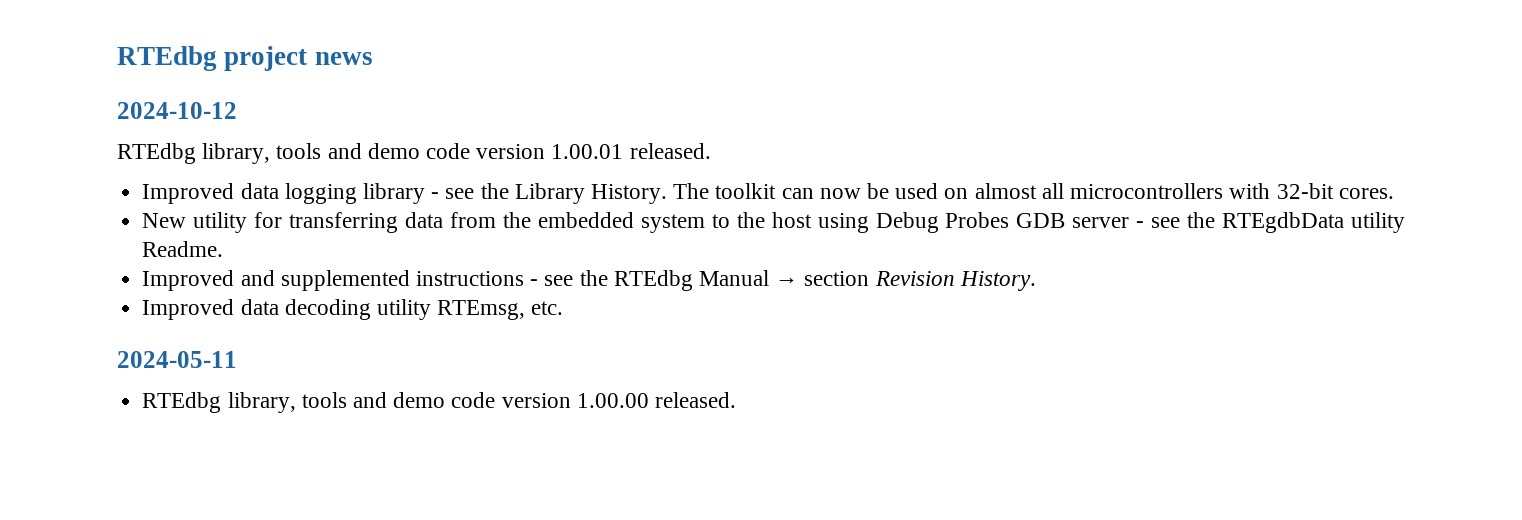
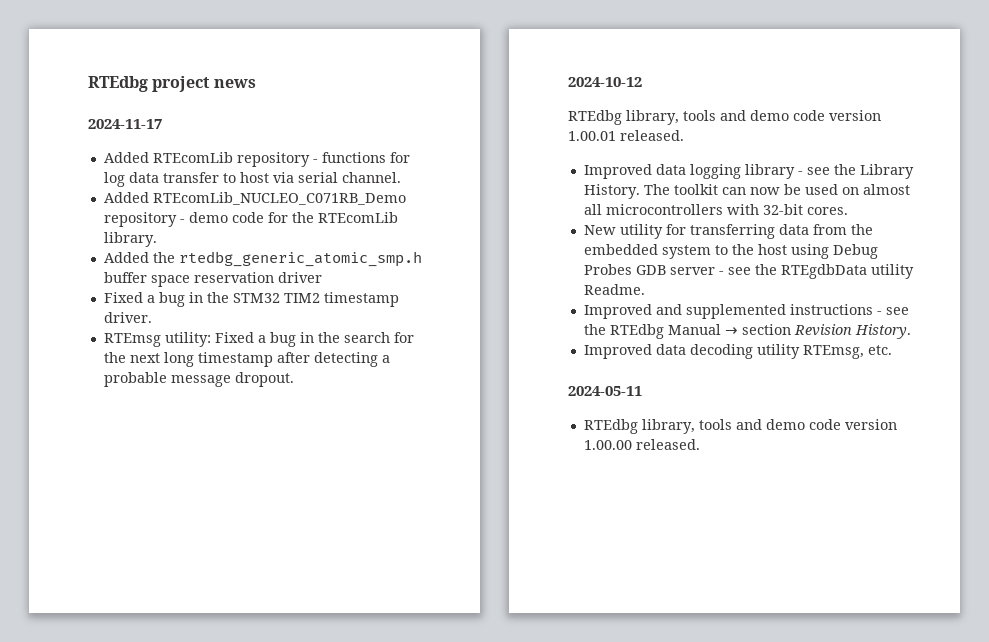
+ 2024-11-17
+ Added RTEcomLib repository - functions for log data transfer to host via serial channel.
+ Added RTEcomLib_NUCLEO_C071RB_Demo repository - demo code for the RTEcomLib library.
+ Added the rtedbg_generic_atomic_smp.h buffer space reservation driver
+ Fixed a bug in the STM32 TIM2 timestamp driver.
+ RTEmsg utility: Fixed a bug in the search for the next long timestamp after detecting a probable message dropout.

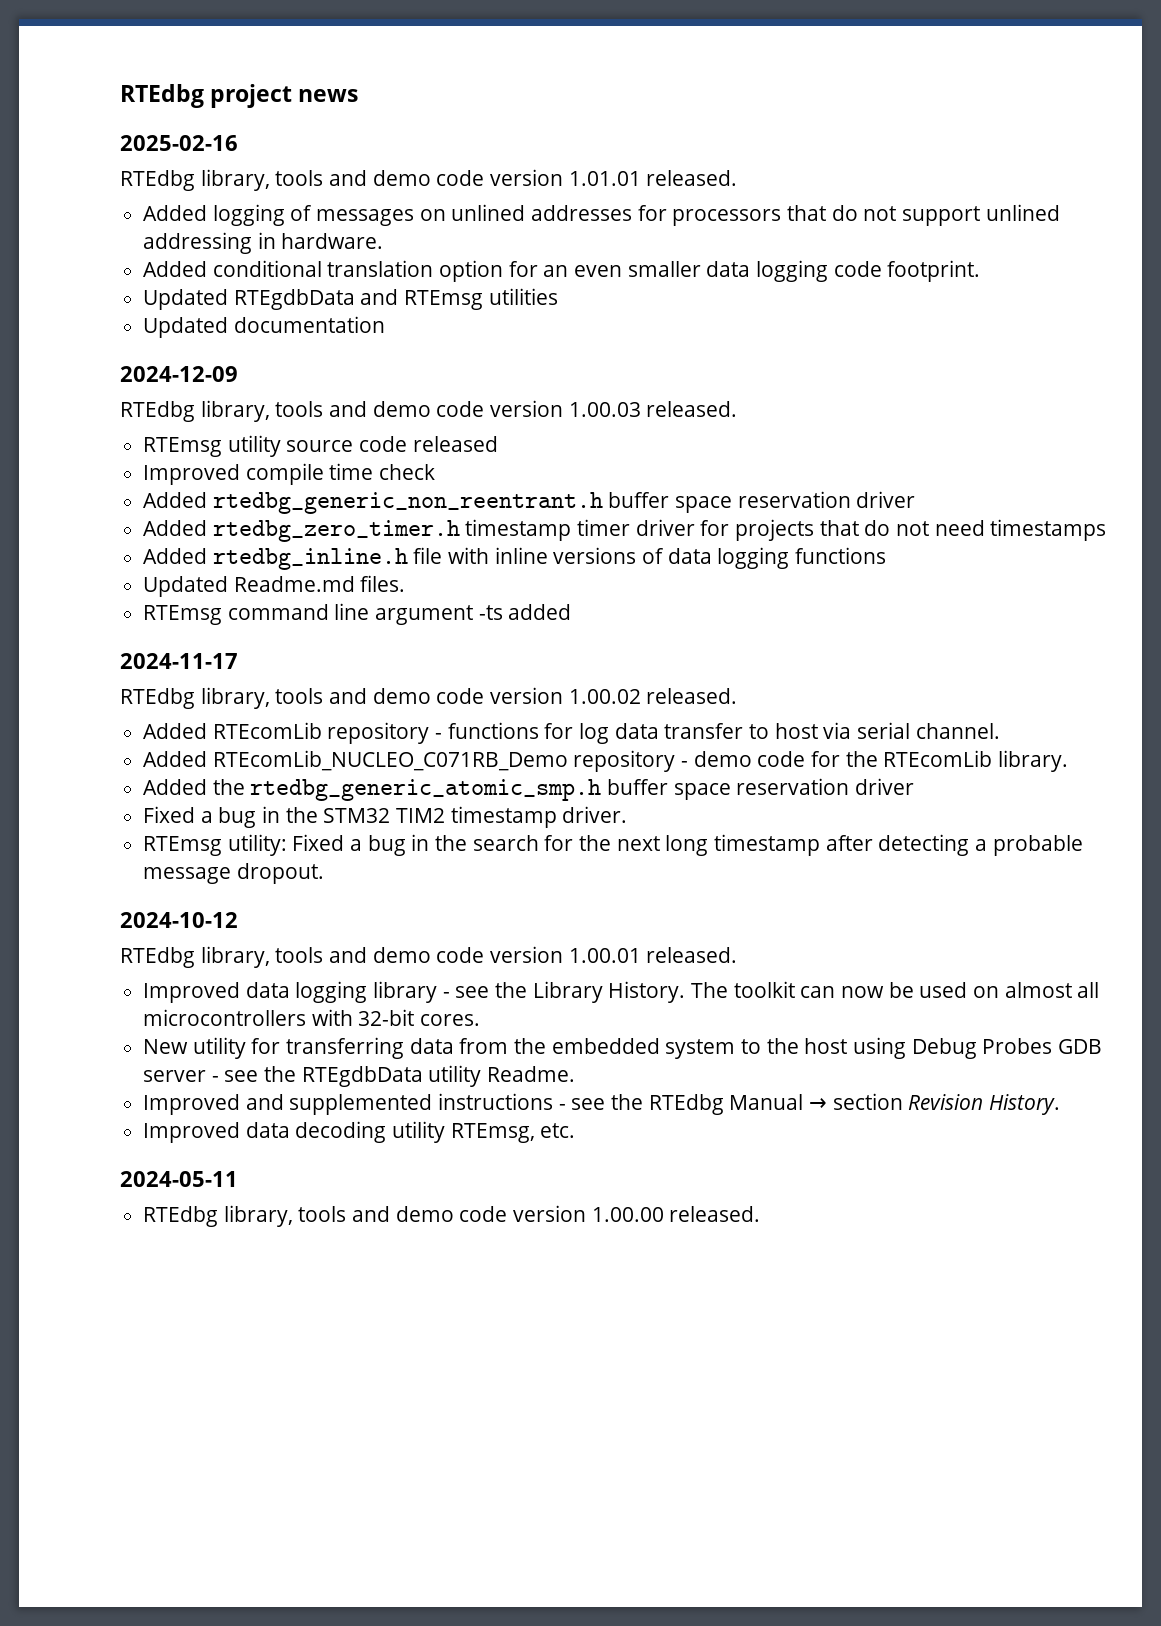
+ 2025-02-16
+ RTEdbg library, tools and demo code version 1.01.01 released.
+ Added logging of messages on unlined addresses for processors that do not support unlined addressing in hardware.
+ Added conditional translation option for an even smaller data logging code footprint.
+ Updated RTEgdbData and RTEmsg utilities
+ Updated documentation
+ 2024-12-09
+ RTEdbg library, tools and demo code version 1.00.03 released.
+ RTEmsg utility source code released
+ Improved compile time check
+ Added rtedbg_generic_non_reentrant.h buffer space reservation driver
+ Added rtedbg_zero_timer.h timestamp timer driver for projects that do not need timestamps
+ Added rtedbg_inline.h file with inline versions of data logging functions
+ Updated Readme.md files.
+ RTEmsg command line argument -ts added
  2024-11-17
+ RTEdbg library, tools and demo code version 1.00.02 released.

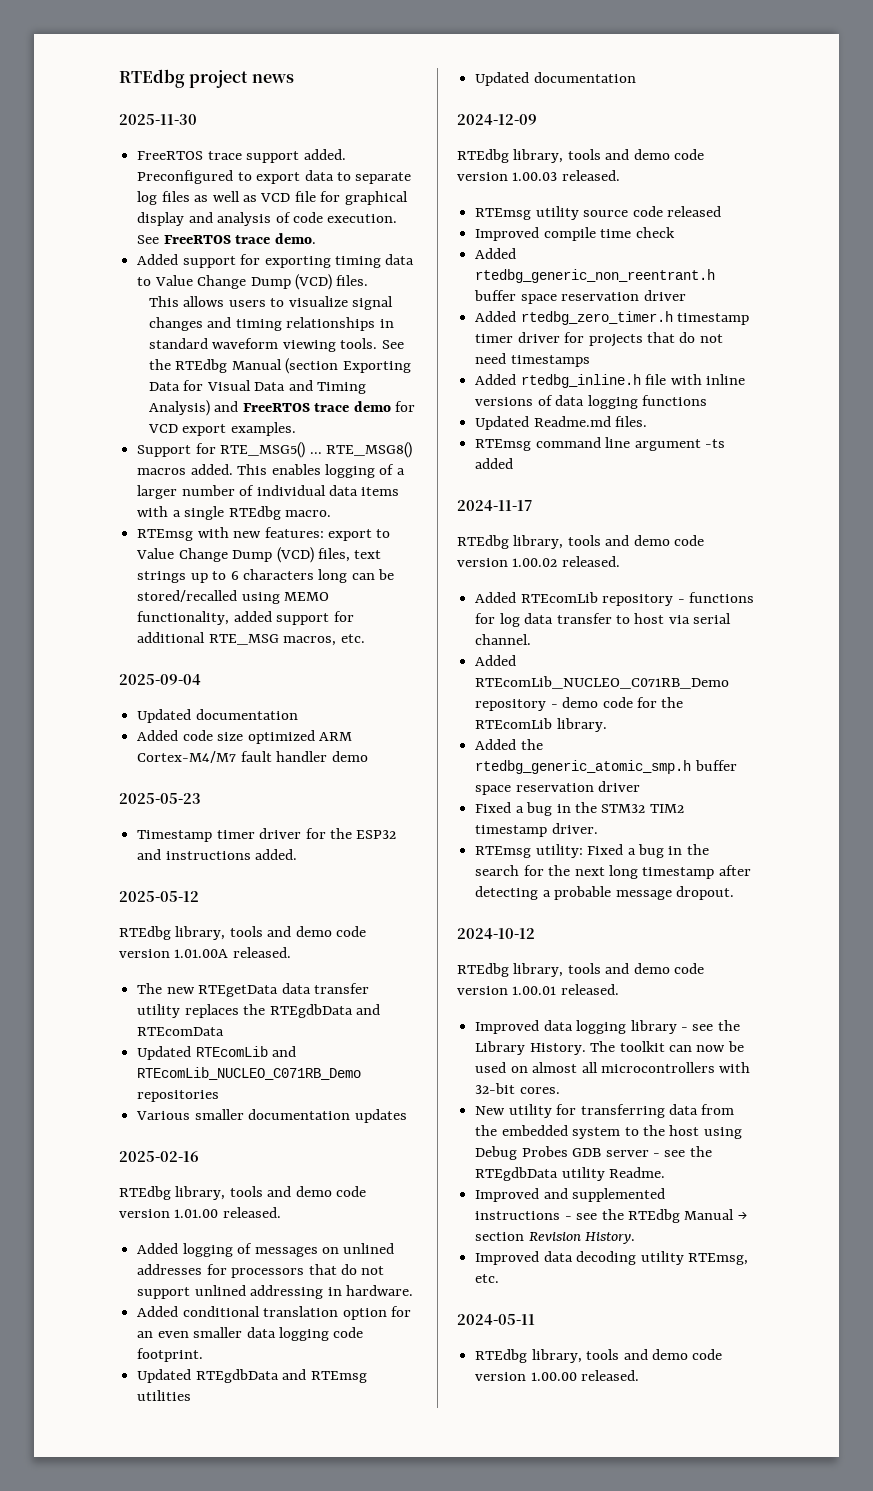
+ 2025-11-30
+ FreeRTOS trace support added. Preconfigured to export data to separate log files as well as VCD file for graphical display and analysis of code execution. See FreeRTOS trace demo.
+ Added support for exporting timing data to Value Change Dump (VCD) files.
+ This allows users to visualize signal changes and timing relationships in standard waveform viewing tools. See the RTEdbg Manual (section Exporting Data for Visual Data and Timing Analysis) and FreeRTOS trace demo for VCD export examples.
+ Support for RTE_MSG5() ... RTE_MSG8() macros added. This enables logging of a larger number of individual data items with a single RTEdbg macro.
+ RTEmsg with new features: export to Value Change Dump (VCD) files, text strings up to 6 characters long can be stored/recalled using MEMO functionality, added support for additional RTE_MSG macros, etc.
+ 2025-09-04
+ Updated documentation
+ Added code size optimized ARM Cortex-M4/M7 fault handler demo
+ 2025-05-23
+ Timestamp timer driver for the ESP32 and instructions added.
+ 2025-05-12
+ RTEdbg library, tools and demo code version 1.01.00A released.
+ The new RTEgetData data transfer utility replaces the RTEgdbData and RTEcomData
+ Updated RTEcomLib and RTEcomLib_NUCLEO_C071RB_Demo repositories
+ Various smaller documentation updates
- RTEdbg library, tools and demo code version 1.01.01 released.
+ RTEdbg library, tools and demo code version 1.01.00 released.

